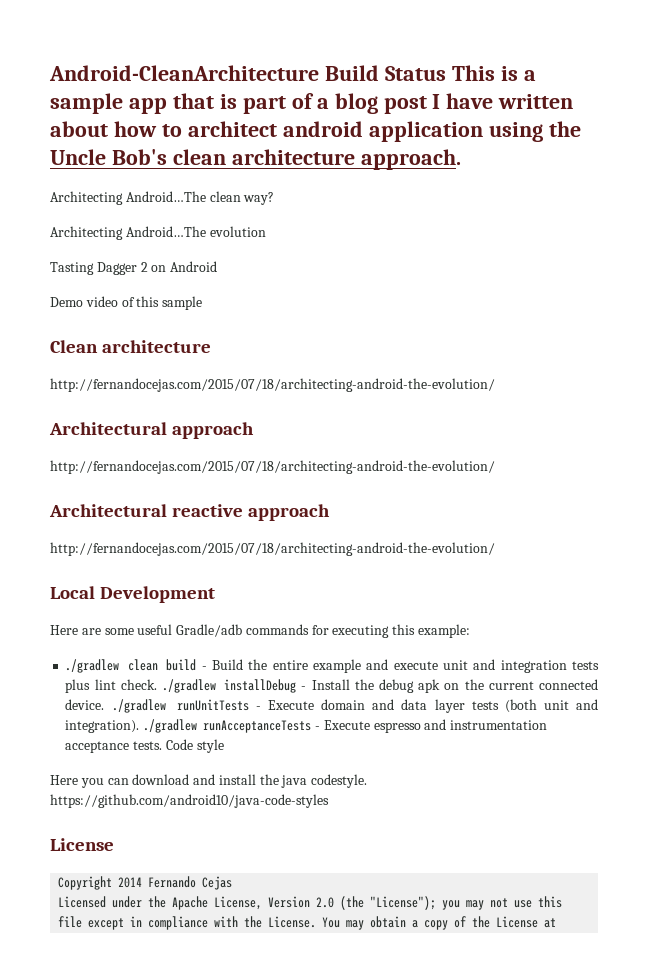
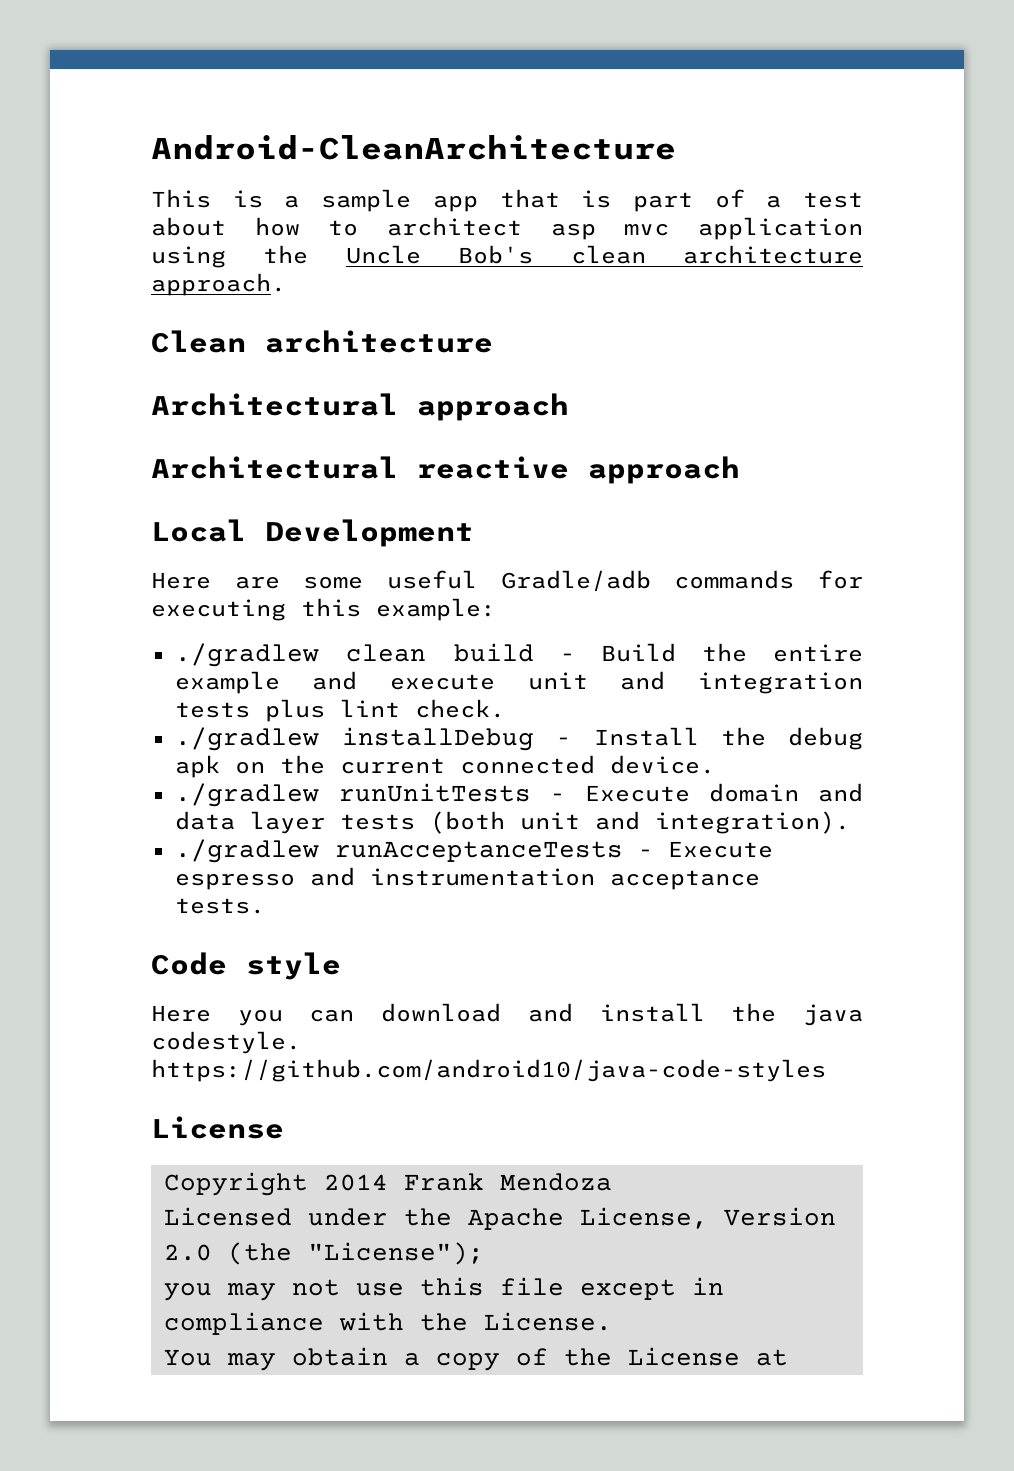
- Android-CleanArchitecture Build Status This is a sample app that is part of a blog post I have written about how to architect android application using the Uncle Bob's clean architecture approach.
+ Android-CleanArchitecture
+ This is a sample app that is part of a test about how to architect asp mvc application using the Uncle Bob's clean architecture approach.
- Architecting Android…The clean way?
- Architecting Android…The evolution
- Tasting Dagger 2 on Android
- Demo video of this sample
  Clean architecture
- http://fernandocejas.com/2015/07/18/architecting-android-the-evolution/
  Architectural approach
- http://fernandocejas.com/2015/07/18/architecting-android-the-evolution/
  Architectural reactive approach
- http://fernandocejas.com/2015/07/18/architecting-android-the-evolution/
- ./gradlew clean build - Build the entire example and execute unit and integration tests plus lint check. ./gradlew installDebug - Install the debug apk on the current connected device. ./gradlew runUnitTests - Execute domain and data layer tests (both unit and integration). ./gradlew runAcceptanceTests - Execute espresso and instrumentation acceptance tests. Code style
+ ./gradlew clean build - Build the entire example and execute unit and integration tests plus lint check.
+ ./gradlew installDebug - Install the debug apk on the current connected device.
+ ./gradlew runUnitTests - Execute domain and data layer tests (both unit and integration).
+ ./gradlew runAcceptanceTests - Execute espresso and instrumentation acceptance tests.
+ Code style
- Copyright 2014 Fernando Cejas
+ Copyright 2014 Frank Mendoza
- Licensed under the Apache License, Version 2.0 (the "License"); you may not use this file except in compliance with the License. You may obtain a copy of the License at
+ Licensed under the Apache License, Version 2.0 (the "License");
+ you may not use this file except in compliance with the License.
+ You may obtain a copy of the License at

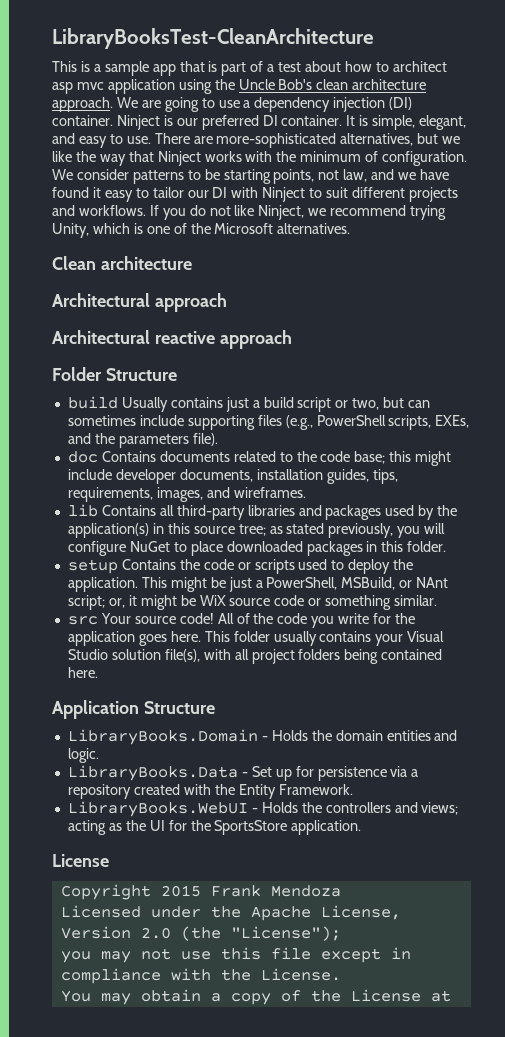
- Android-CleanArchitecture
+ LibraryBooksTest-CleanArchitecture
+ We are going to use a dependency injection (DI) container. Ninject is our preferred DI container. It is simple, elegant, and easy to use. There are more-sophisticated alternatives, but we like the way that Ninject works with the minimum of configuration. We consider patterns to be starting points, not law, and we have found it easy to tailor our DI with Ninject to suit different projects and workflows. If you do not like Ninject, we recommend trying Unity, which is one of the Microsoft alternatives.
- Local Development
- Here are some useful Gradle/adb commands for executing this example:
- ./gradlew clean build - Build the entire example and execute unit and integration tests plus lint check.
- ./gradlew installDebug - Install the debug apk on the current connected device.
- ./gradlew runUnitTests - Execute domain and data layer tests (both unit and integration).
- ./gradlew runAcceptanceTests - Execute espresso and instrumentation acceptance tests.
- Code style
- Here you can download and install the java codestyle. https://github.com/android10/java-code-styles
+ Folder Structure
+ build Usually contains just a build script or two, but can sometimes include supporting files (e.g., PowerShell scripts, EXEs, and the parameters file).
+ doc Contains documents related to the code base; this might include developer documents, installation guides, tips, requirements, images, and wireframes.
+ lib Contains all third-party libraries and packages used by the application(s) in this source tree; as stated previously, you will configure NuGet to place downloaded packages in this folder.
+ setup Contains the code or scripts used to deploy the application. This might be just a PowerShell, MSBuild, or NAnt script; or, it might be WiX source code or something similar.
+ src Your source code! All of the code you write for the application goes here. This folder usually contains your Visual Studio solution file(s), with all project folders being contained here.
+ Application Structure
+ LibraryBooks.Domain - Holds the domain entities and logic.
+ LibraryBooks.Data - Set up for persistence via a repository created with the Entity Framework.
+ LibraryBooks.WebUI - Holds the controllers and views; acting as the UI for the SportsStore application.
- Copyright 2014 Frank Mendoza
+ Copyright 2015 Frank Mendoza

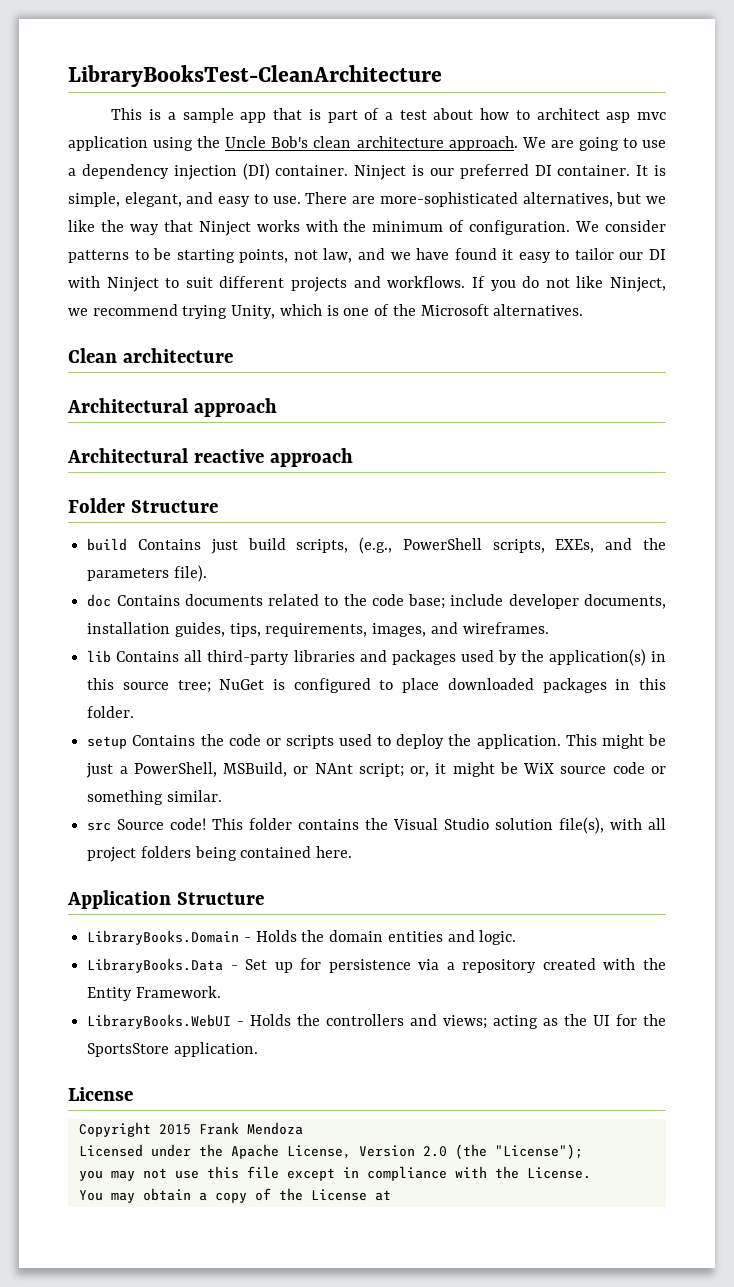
- build Usually contains just a build script or two, but can sometimes include supporting files (e.g., PowerShell scripts, EXEs, and the parameters file).
+ build Contains just build scripts, (e.g., PowerShell scripts, EXEs, and the parameters file).
- doc Contains documents related to the code base; this might include developer documents, installation guides, tips, requirements, images, and wireframes.
+ doc Contains documents related to the code base; include developer documents, installation guides, tips, requirements, images, and wireframes.
- lib Contains all third-party libraries and packages used by the application(s) in this source tree; as stated previously, you will configure NuGet to place downloaded packages in this folder.
+ lib Contains all third-party libraries and packages used by the application(s) in this source tree; NuGet is configured to place downloaded packages in this folder.
- src Your source code! All of the code you write for the application goes here. This folder usually contains your Visual Studio solution file(s), with all project folders being contained here.
+ src Source code! This folder contains the Visual Studio solution file(s), with all project folders being contained here.

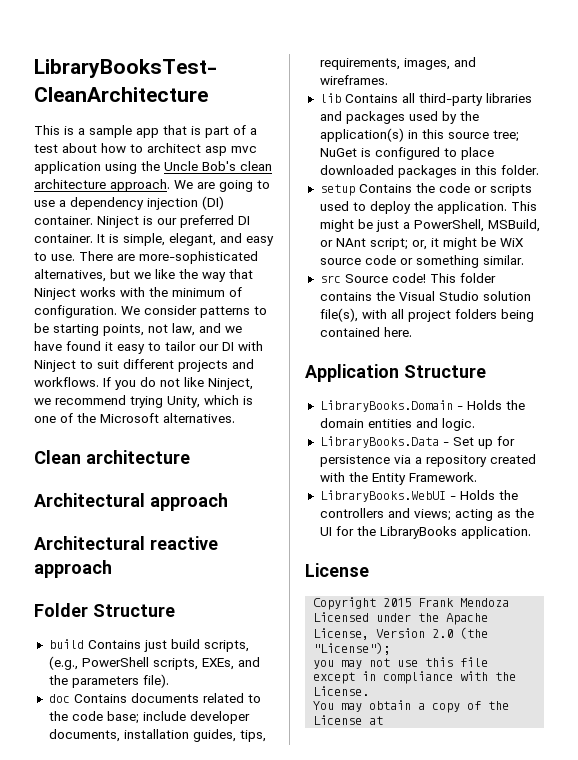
- LibraryBooks.WebUI - Holds the controllers and views; acting as the UI for the SportsStore application.
+ LibraryBooks.WebUI - Holds the controllers and views; acting as the UI for the LibraryBooks application.

